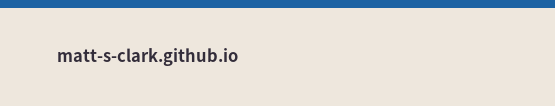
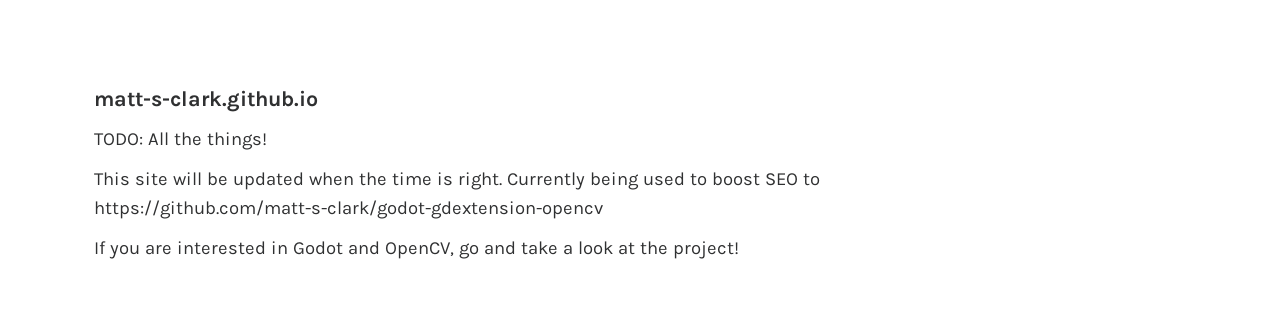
+ TODO: All the things!
+ This site will be updated when the time is right. Currently being used to boost SEO to https://github.com/matt-s-clark/godot-gdextension-opencv
+ If you are interested in Godot and OpenCV, go and take a look at the project!

